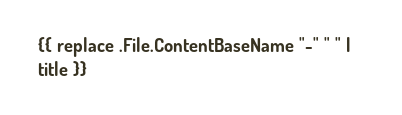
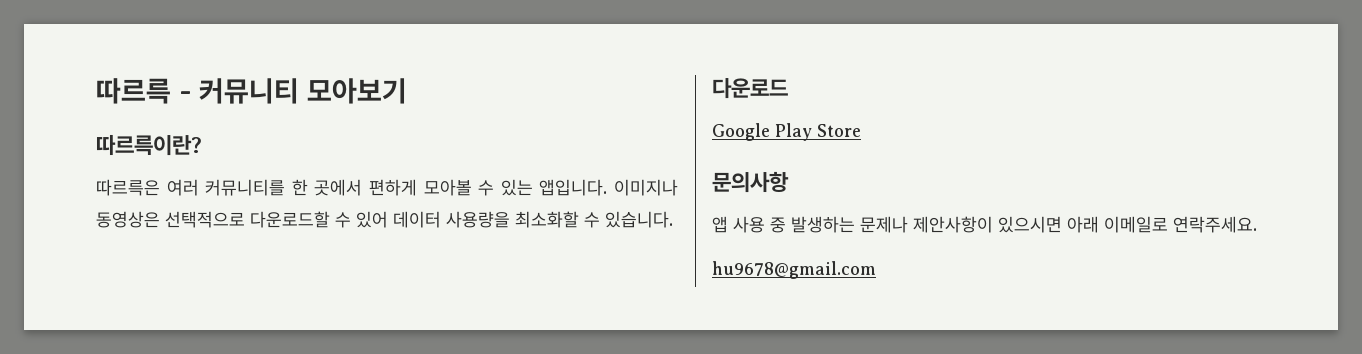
- {{ replace .File.ContentBaseName "-" " " | title }}
+ 따르륵 - 커뮤니티 모아보기
+ 따르륵이란?
+ 따르륵은 여러 커뮤니티를 한 곳에서 편하게 모아볼 수 있는 앱입니다. 이미지나 동영상은 선택적으로 다운로드할 수 있어 데이터 사용량을 최소화할 수 있습니다.
+ 다운로드
+ Google Play Store
+ 문의사항
+ 앱 사용 중 발생하는 문제나 제안사항이 있으시면 아래 이메일로 연락주세요.
+ hu9678@gmail.com

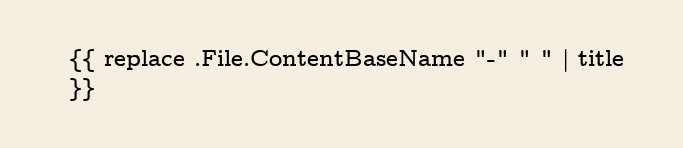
- 따르륵 - 커뮤니티 모아보기
- 따르륵이란?
- 따르륵은 여러 커뮤니티를 한 곳에서 편하게 모아볼 수 있는 앱입니다. 이미지나 동영상은 선택적으로 다운로드할 수 있어 데이터 사용량을 최소화할 수 있습니다.
- 다운로드
- Google Play Store
- 문의사항
- 앱 사용 중 발생하는 문제나 제안사항이 있으시면 아래 이메일로 연락주세요.
- hu9678@gmail.com
+ {{ replace .File.ContentBaseName "-" " " | title }}

